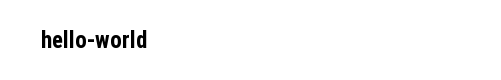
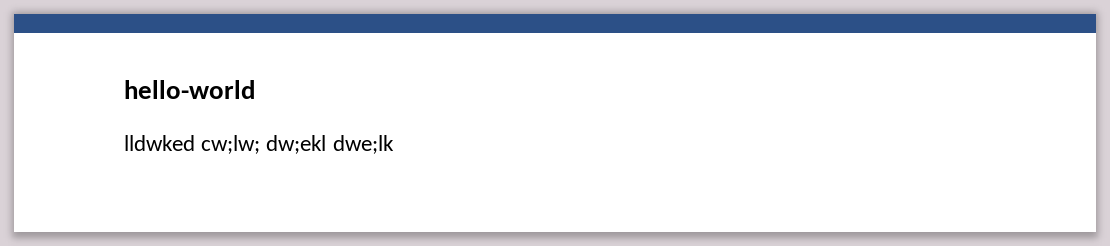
+ lldwked cw;lw; dw;ekl dwe;lk

